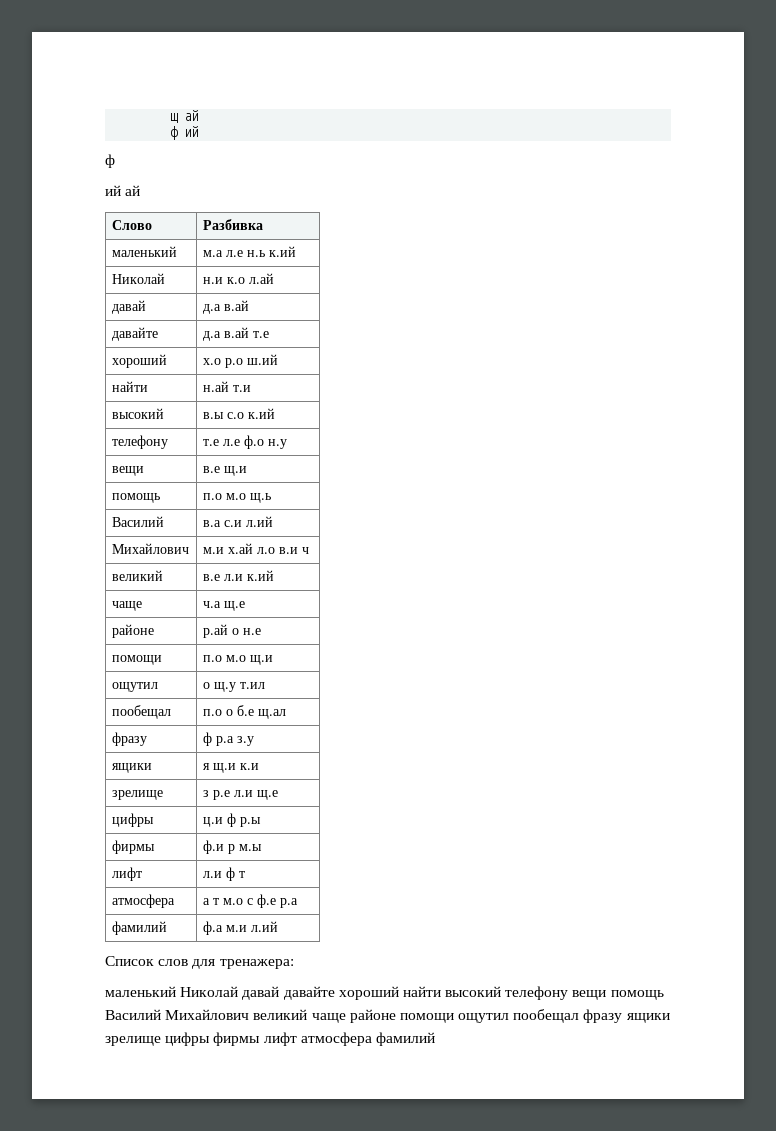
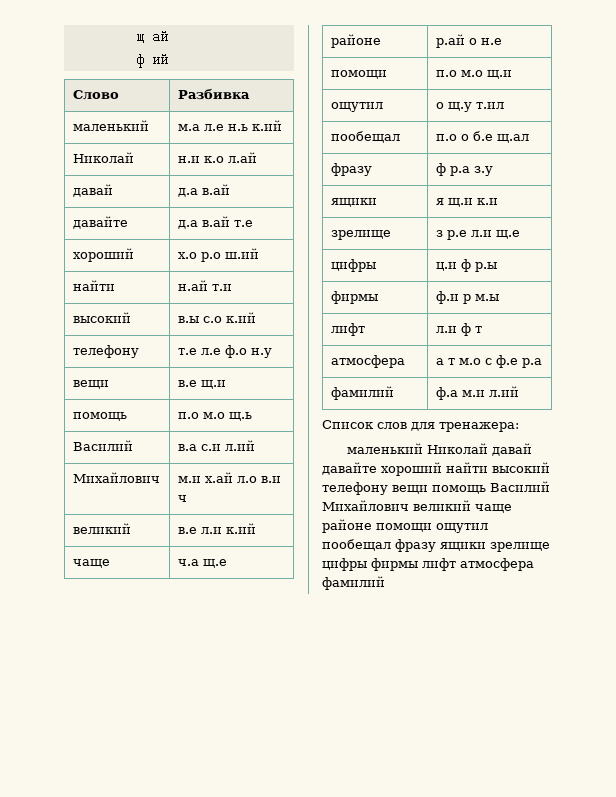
  ф ий
- ф
- ий ай

